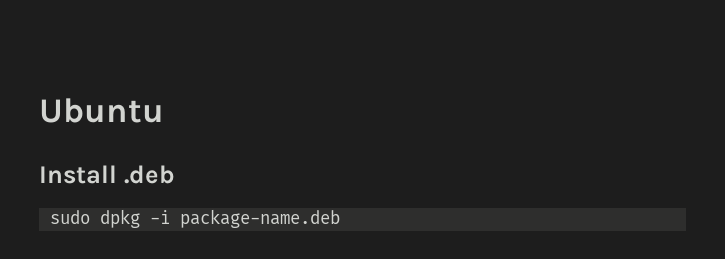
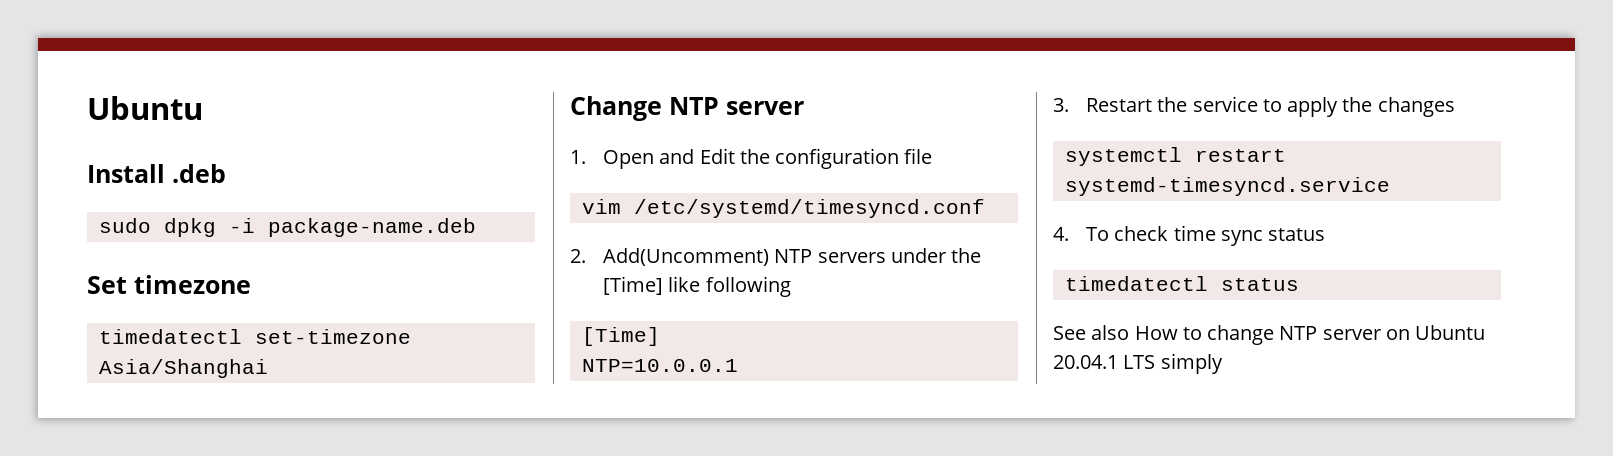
+ Set timezone
+ timedatectl set-timezone Asia/Shanghai
+ Change NTP server
+ 1. Open and Edit the configuration file
+ vim /etc/systemd/timesyncd.conf
+ 2. Add(Uncomment) NTP servers under the [Time] like following
+ [Time]
+ NTP=10.0.0.1
+ 3. Restart the service to apply the changes
+ systemctl restart systemd-timesyncd.service
+ 4. To check time sync status
+ timedatectl status
+ See also How to change NTP server on Ubuntu 20.04.1 LTS simply

